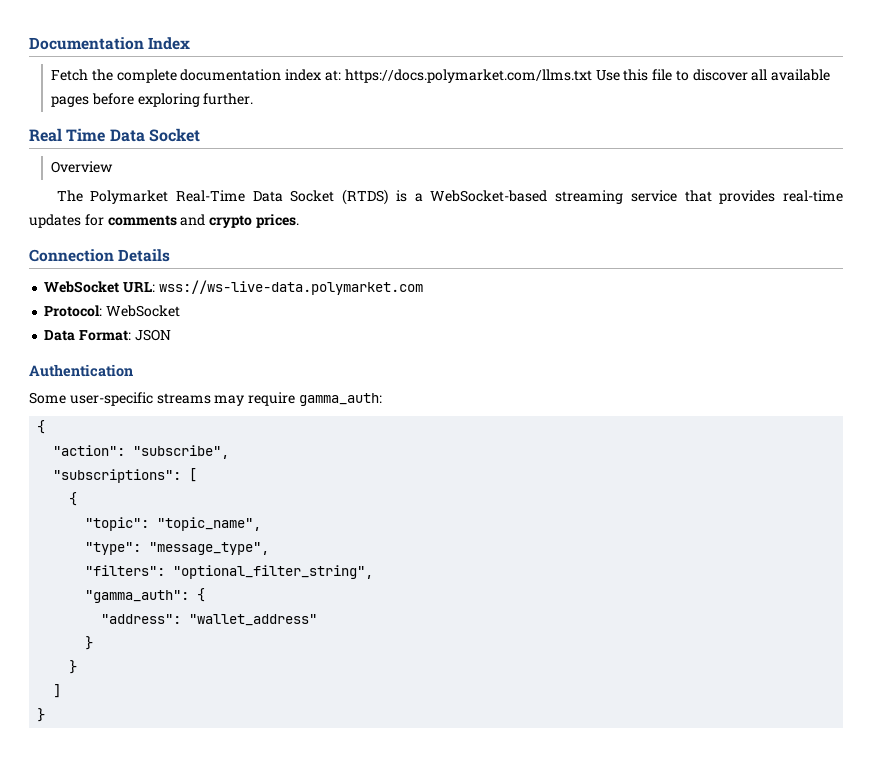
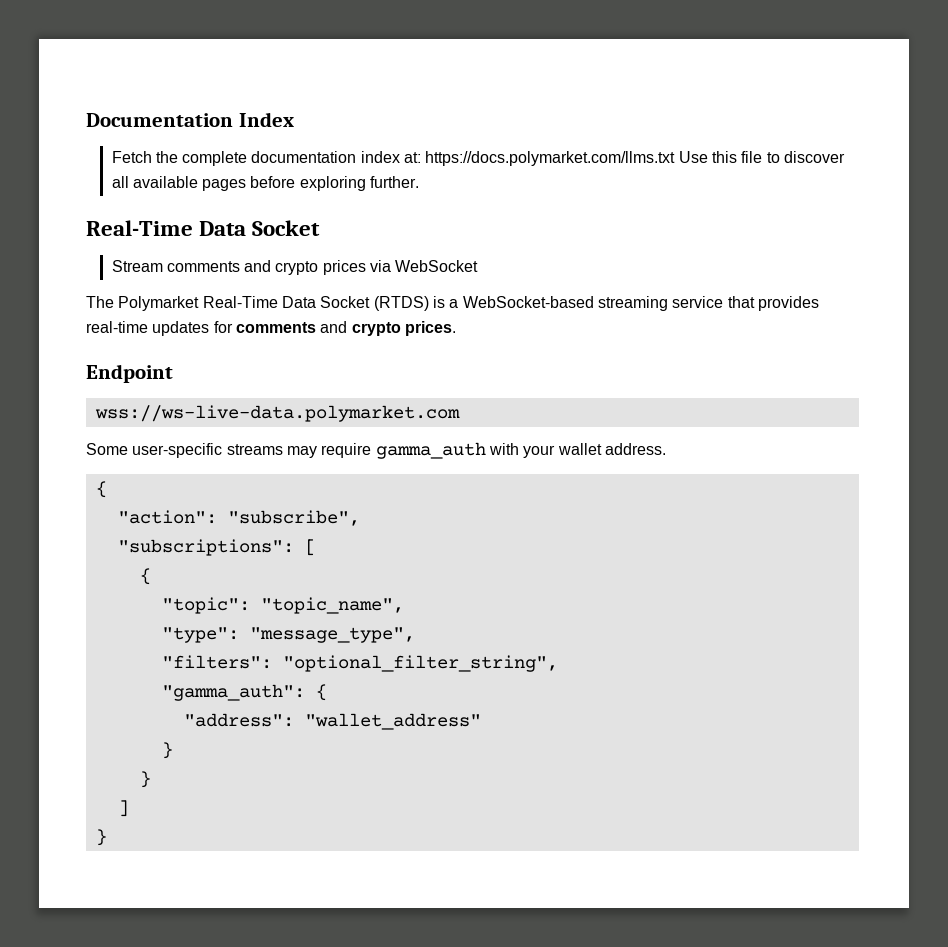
  Fetch the complete documentation index at: https://docs.polymarket.com/llms.txt Use this file to discover all available pages before exploring further.
- Real Time Data Socket
+ Real-Time Data Socket
- Overview
+ Stream comments and crypto prices via WebSocket
- Connection Details
- WebSocket URL: wss://ws-live-data.polymarket.com
- Protocol: WebSocket
- Data Format: JSON
- Authentication
+ Endpoint
+ wss://ws-live-data.polymarket.com
- Some user-specific streams may require gamma_auth:
+ Some user-specific streams may require gamma_auth with your wallet address.

